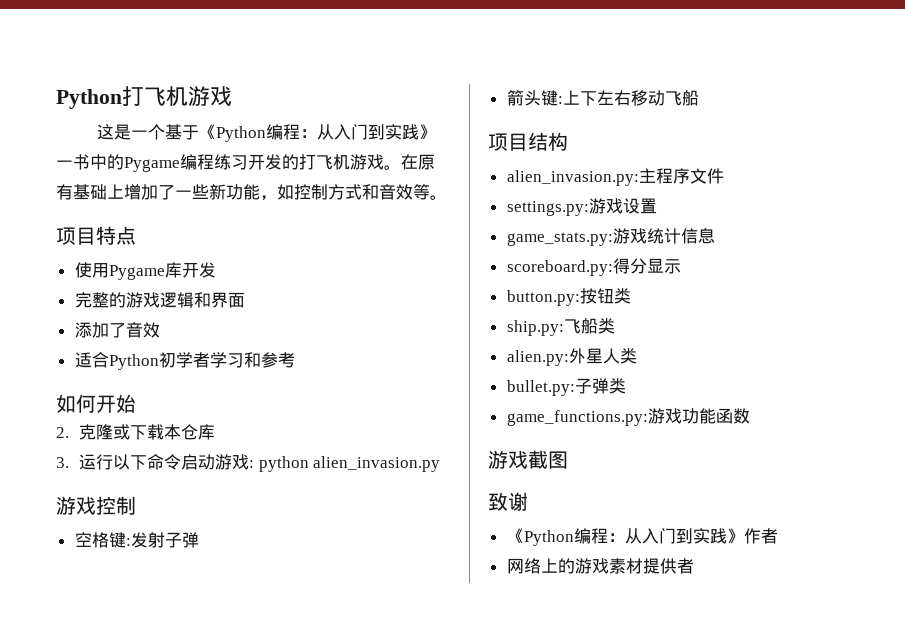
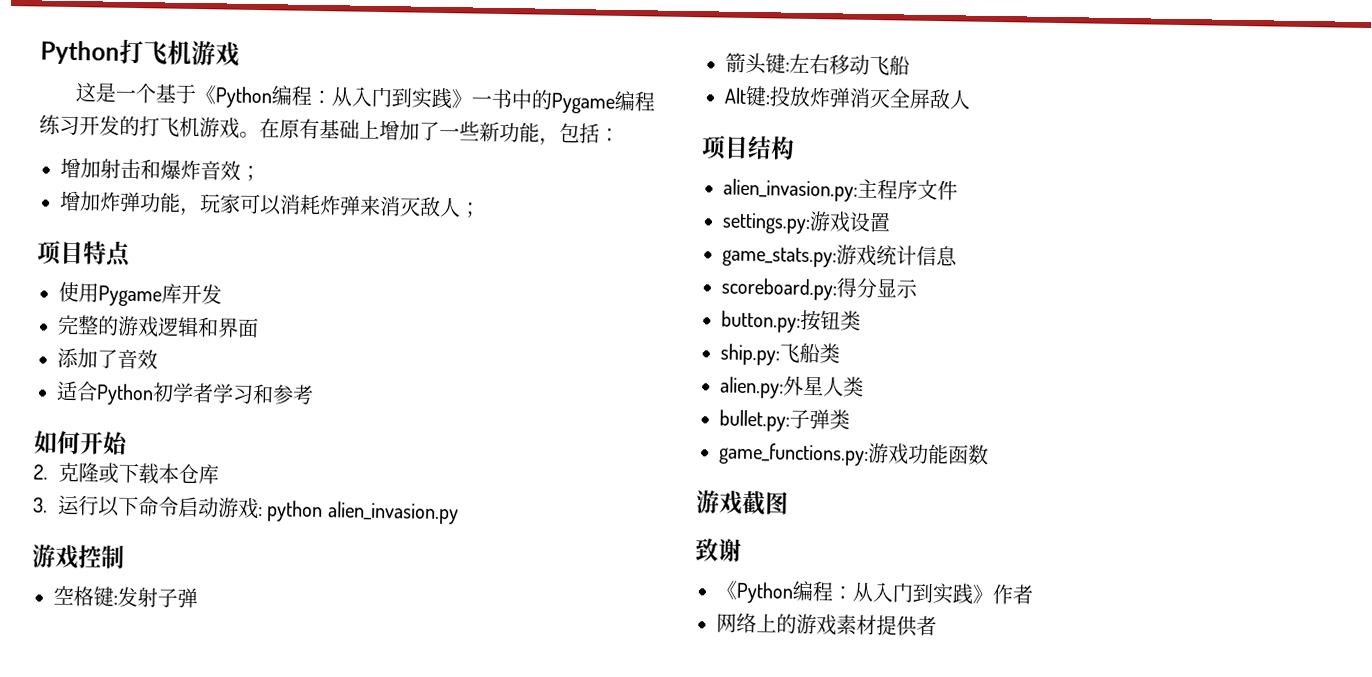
- 在原有基础上增加了一些新功能，如控制方式和音效等。
+ 在原有基础上增加了一些新功能，包括：
+ 增加射击和爆炸音效；
+ 增加炸弹功能，玩家可以消耗炸弹来消灭敌人；
- 箭头键:上下左右移动飞船
+ 箭头键:左右移动飞船
+ Alt键:投放炸弹消灭全屏敌人

